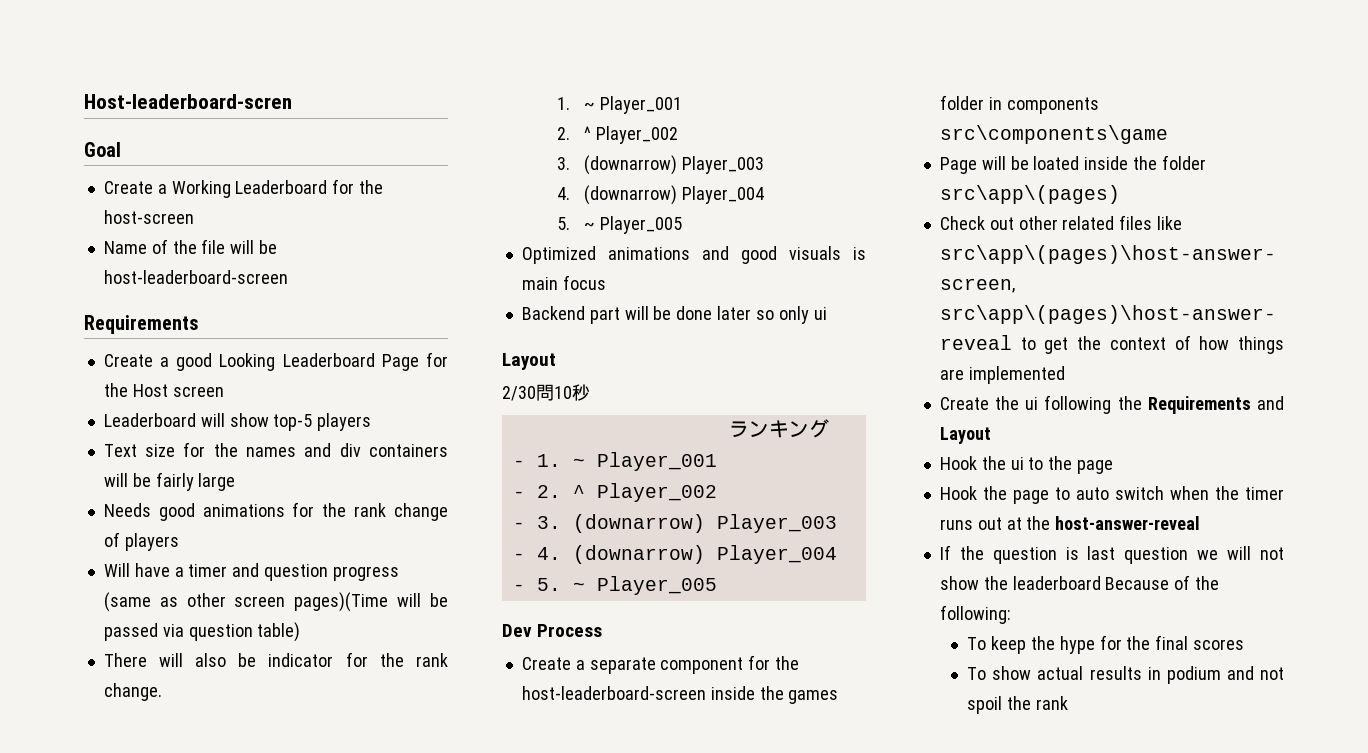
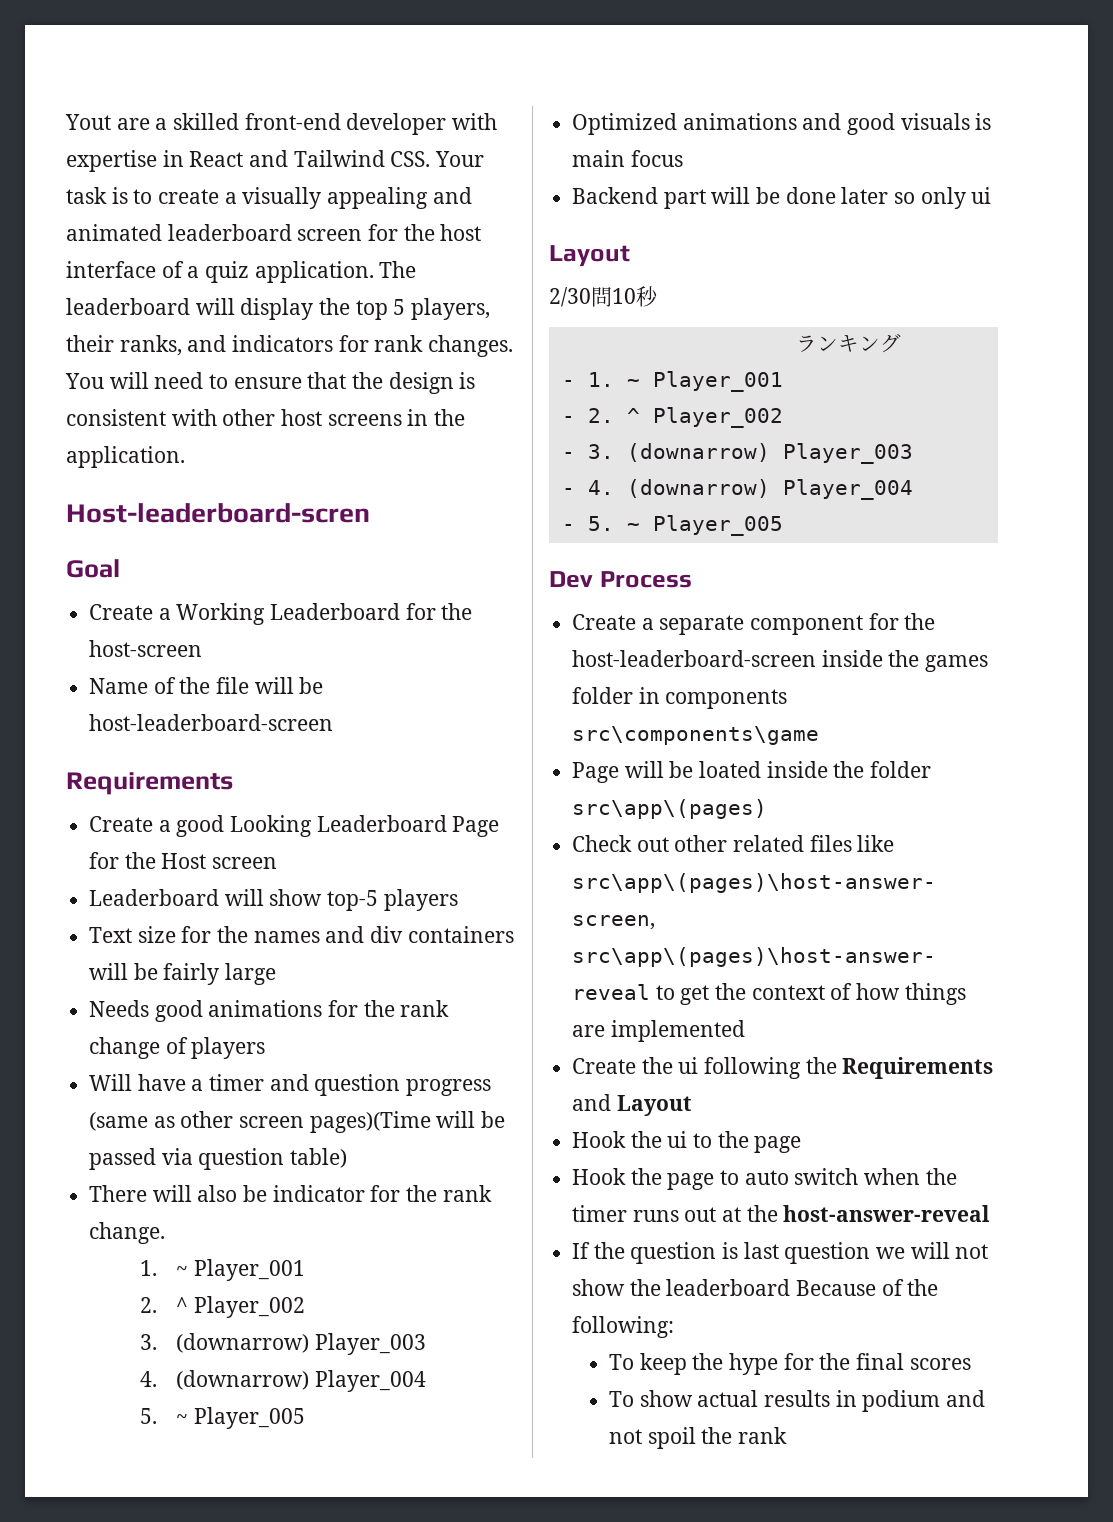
+ Yout are a skilled front-end developer with expertise in React and Tailwind CSS. Your task is to create a visually appealing and animated leaderboard screen for the host interface of a quiz application. The leaderboard will display the top 5 players, their ranks, and indicators for rank changes. You will need to ensure that the design is consistent with other host screens in the application.

